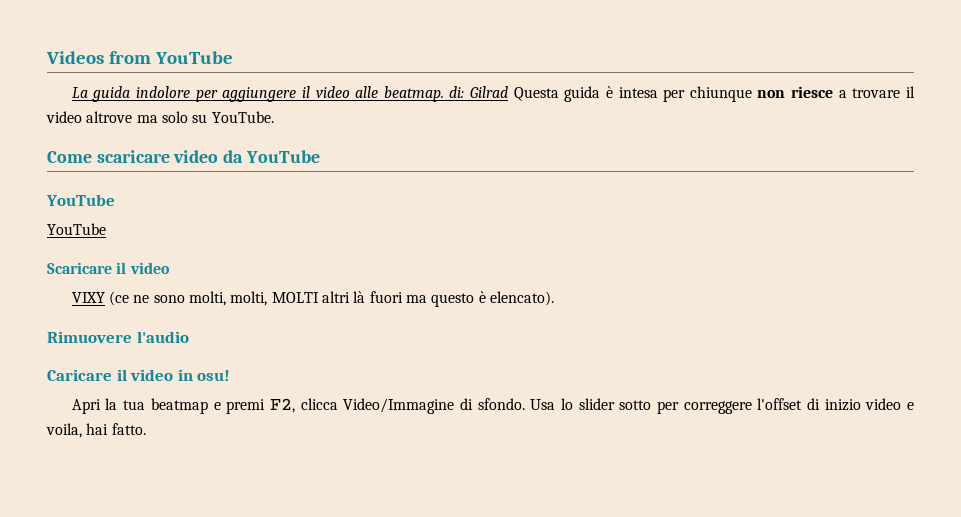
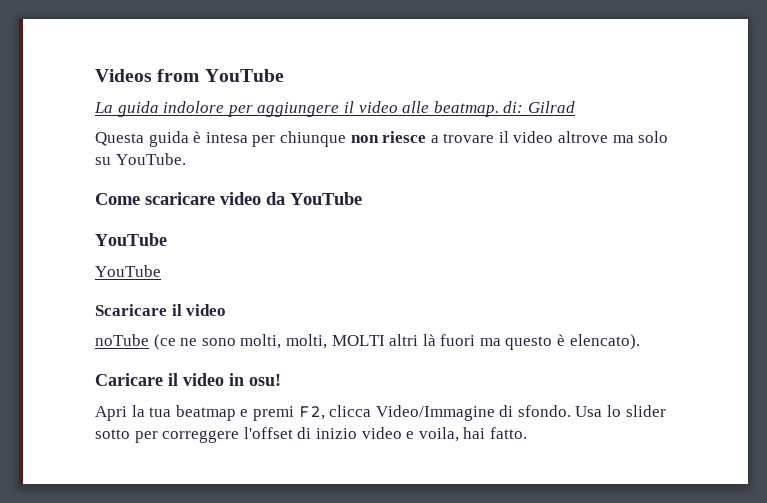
- La guida indolore per aggiungere il video alle beatmap. di: Gilrad Questa guida è intesa per chiunque non riesce a trovare il video altrove ma solo su YouTube.
+ La guida indolore per aggiungere il video alle beatmap. di: Gilrad
+ Questa guida è intesa per chiunque non riesce a trovare il video altrove ma solo su YouTube.
- VIXY (ce ne sono molti, molti, MOLTI altri là fuori ma questo è elencato).
+ noTube (ce ne sono molti, molti, MOLTI altri là fuori ma questo è elencato).
- Rimuovere l'audio

